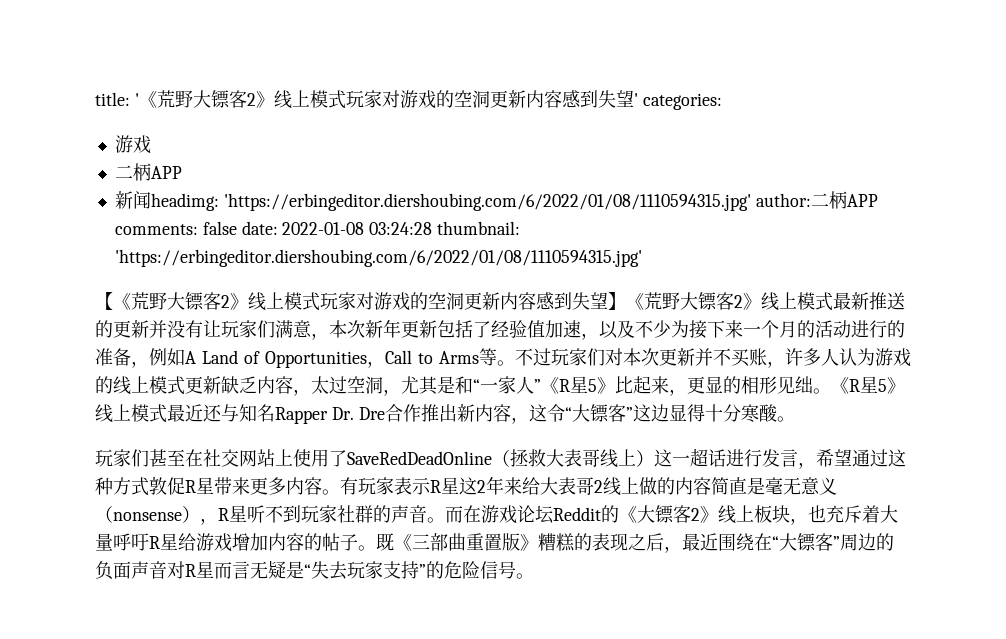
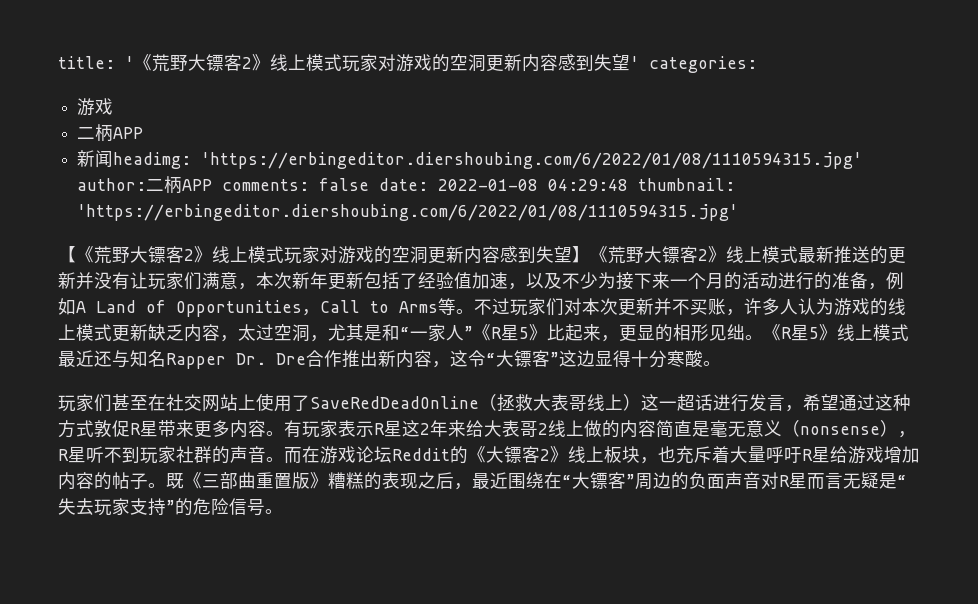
- 新闻headimg: 'https://erbingeditor.diershoubing.com/6/2022/01/08/1110594315.jpg' author:二柄APP comments: false date: 2022-01-08 03:24:28 thumbnail: 'https://erbingeditor.diershoubing.com/6/2022/01/08/1110594315.jpg'
+ 新闻headimg: 'https://erbingeditor.diershoubing.com/6/2022/01/08/1110594315.jpg' author:二柄APP comments: false date: 2022-01-08 04:29:48 thumbnail: 'https://erbingeditor.diershoubing.com/6/2022/01/08/1110594315.jpg'

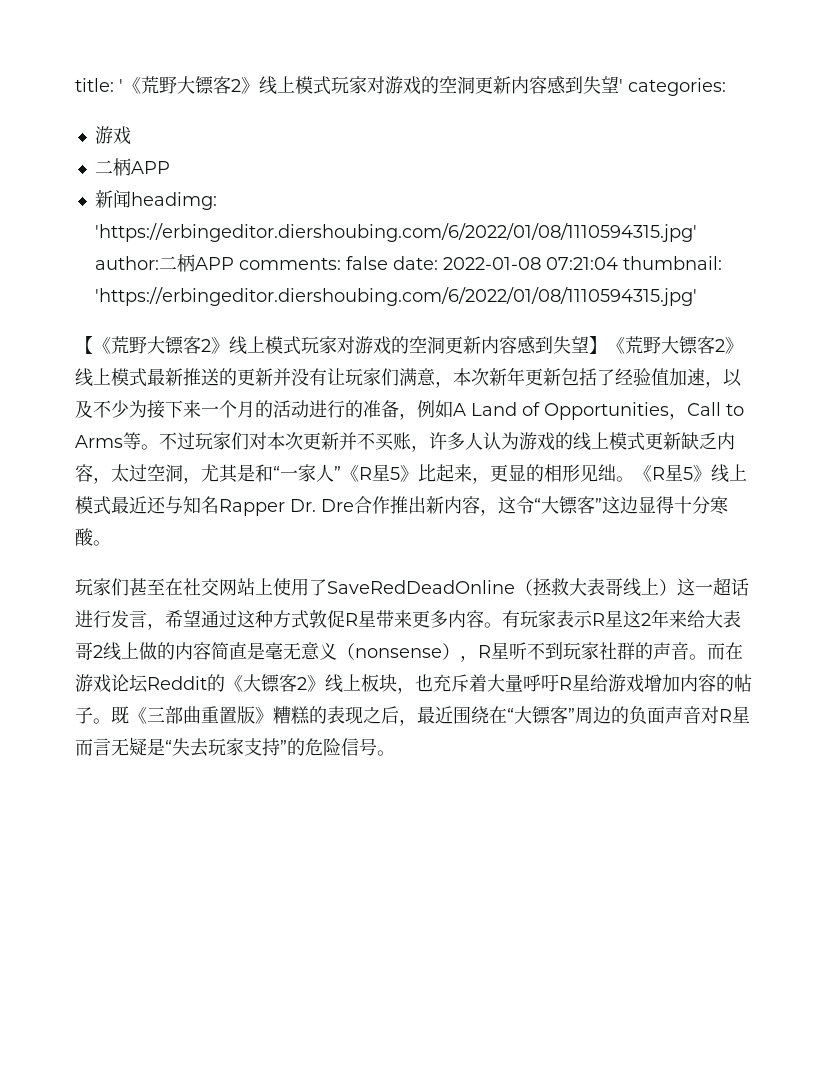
- 新闻headimg: 'https://erbingeditor.diershoubing.com/6/2022/01/08/1110594315.jpg' author:二柄APP comments: false date: 2022-01-08 04:29:48 thumbnail: 'https://erbingeditor.diershoubing.com/6/2022/01/08/1110594315.jpg'
+ 新闻headimg: 'https://erbingeditor.diershoubing.com/6/2022/01/08/1110594315.jpg' author:二柄APP comments: false date: 2022-01-08 07:21:04 thumbnail: 'https://erbingeditor.diershoubing.com/6/2022/01/08/1110594315.jpg'

